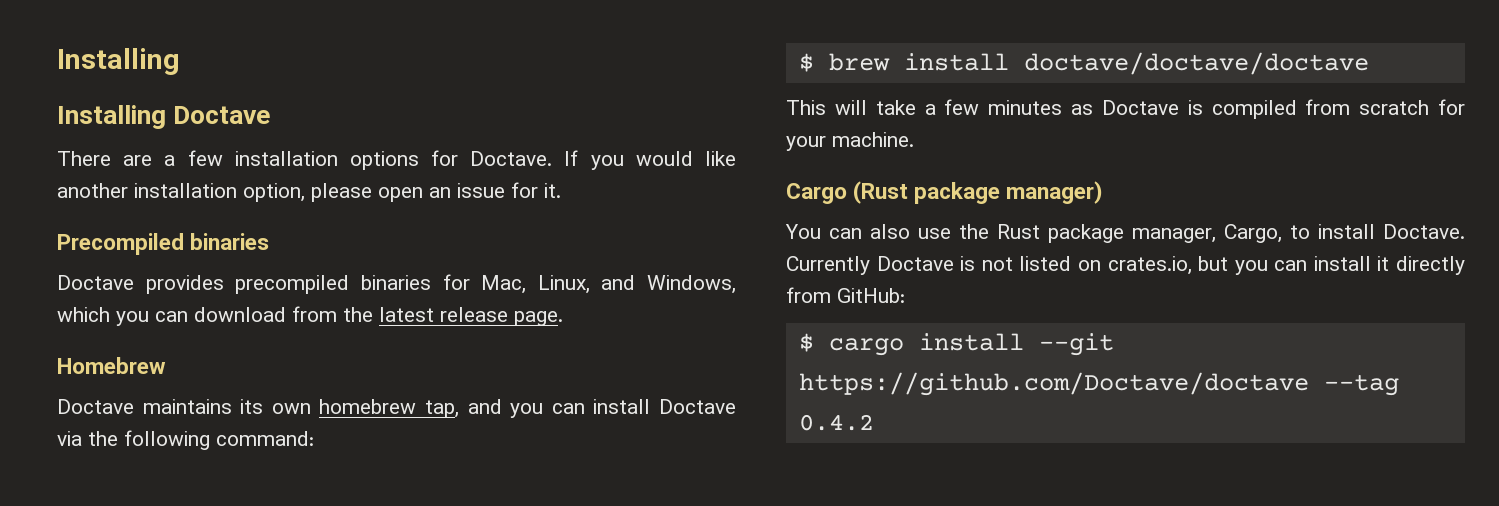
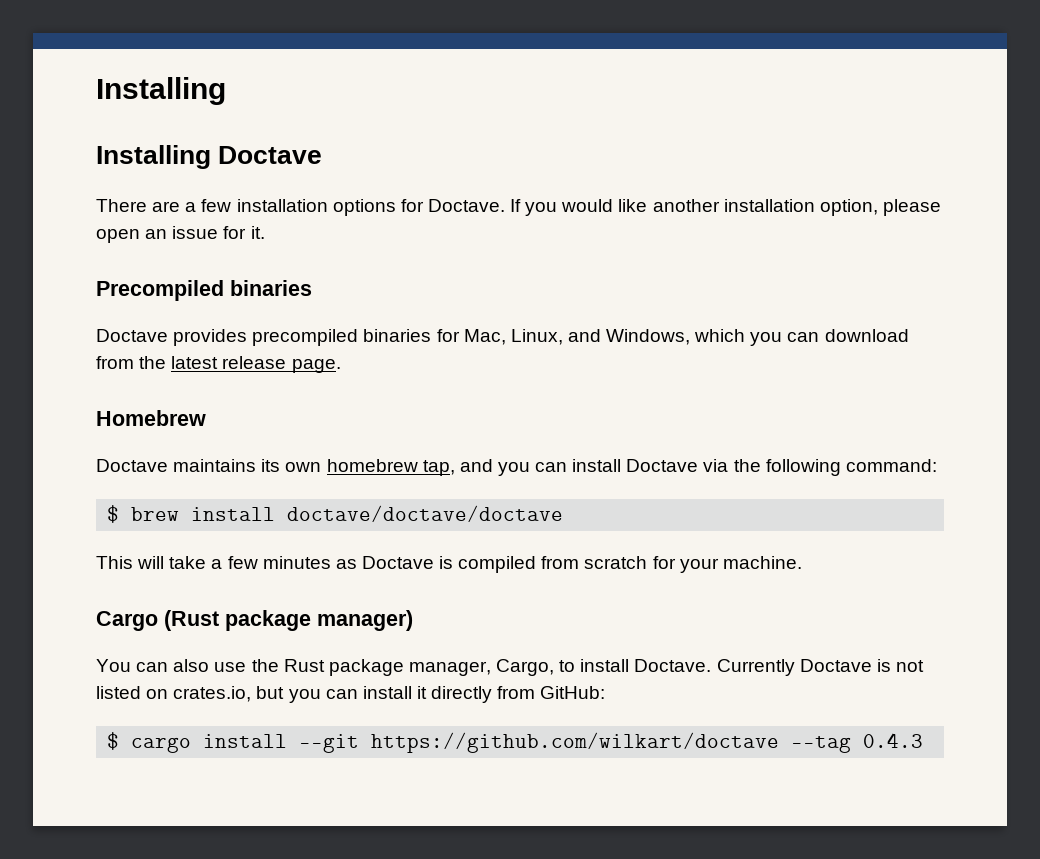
- $ cargo install --git https://github.com/Doctave/doctave --tag 0.4.2
+ $ cargo install --git https://github.com/wilkart/doctave --tag 0.4.3

